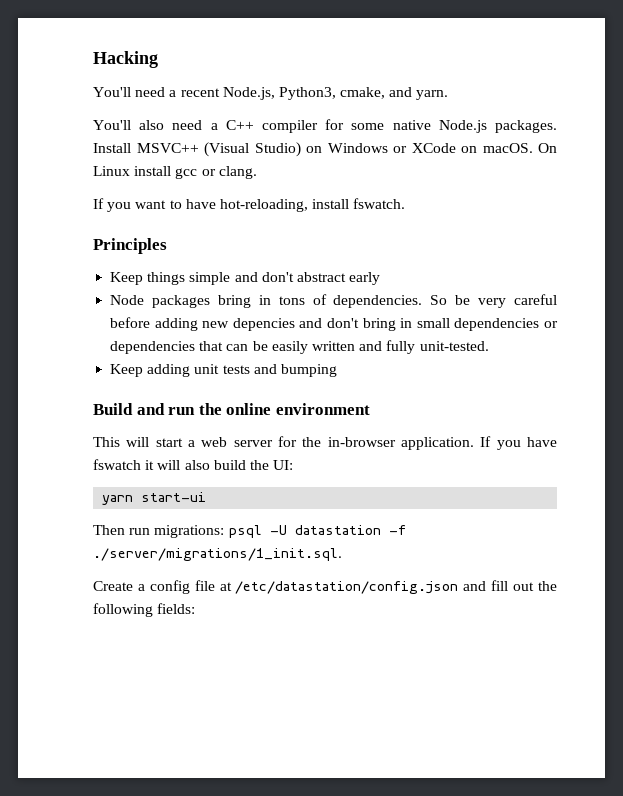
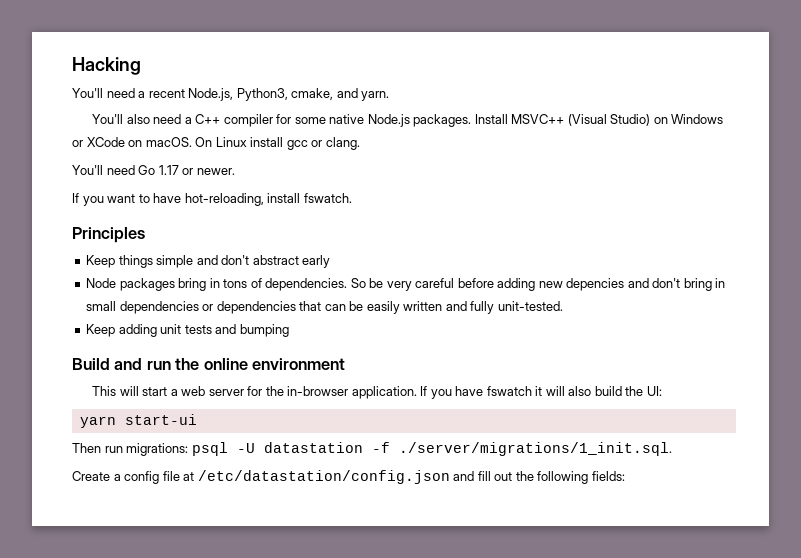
+ You'll need Go 1.17 or newer.

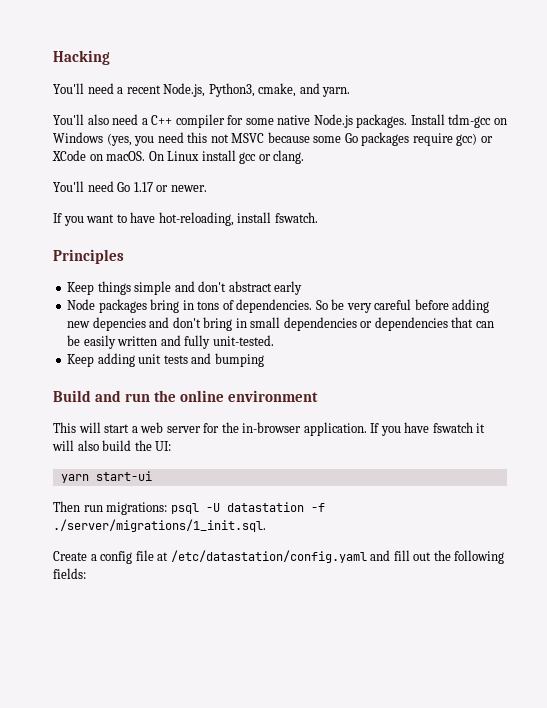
- Install MSVC++ (Visual Studio) on Windows or XCode on macOS.
+ Install tdm-gcc on Windows (yes, you need this not MSVC because some Go packages require gcc) or XCode on macOS.
- Create a config file at /etc/datastation/config.json and fill out the following fields:
+ Create a config file at /etc/datastation/config.yaml and fill out the following fields:

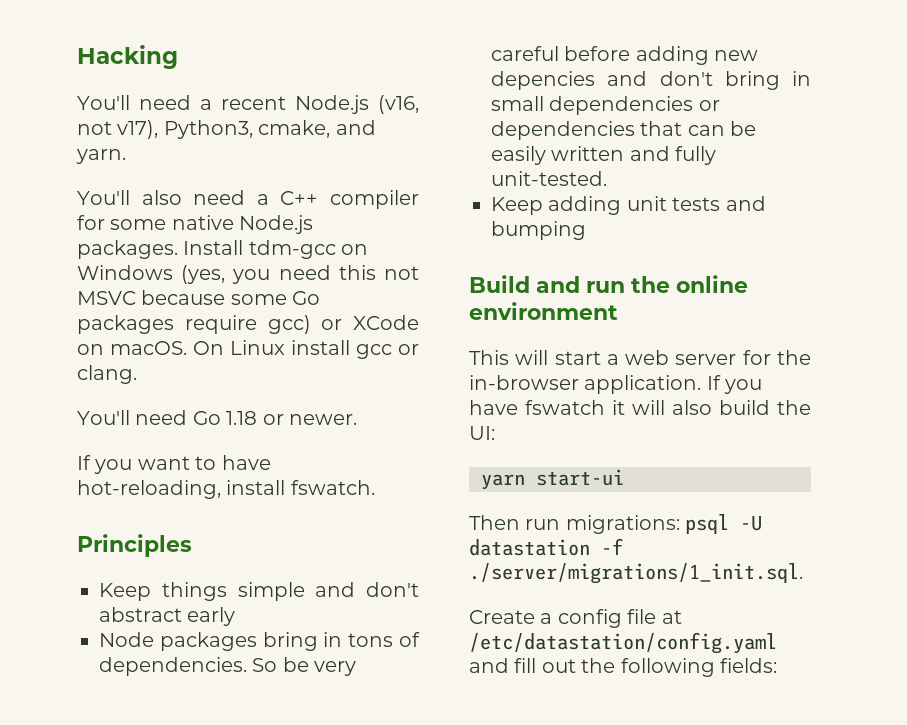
- You'll need a recent Node.js, Python3, cmake, and yarn.
+ You'll need a recent Node.js (v16, not v17), Python3, cmake, and yarn.
- You'll need Go 1.17 or newer.
+ You'll need Go 1.18 or newer.

